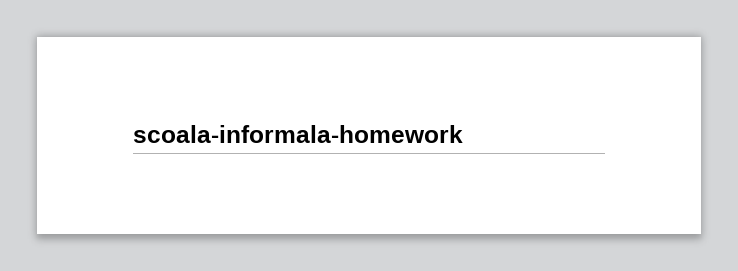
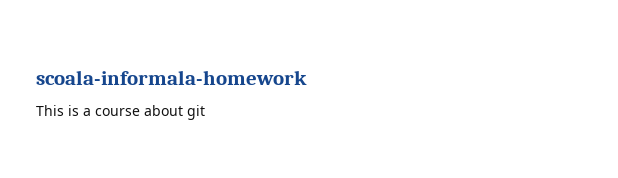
+ This is a course about git

